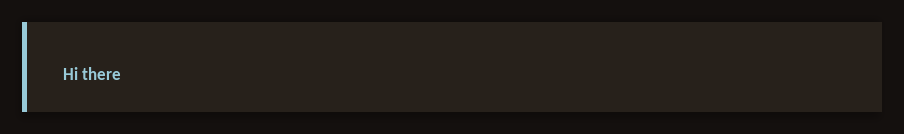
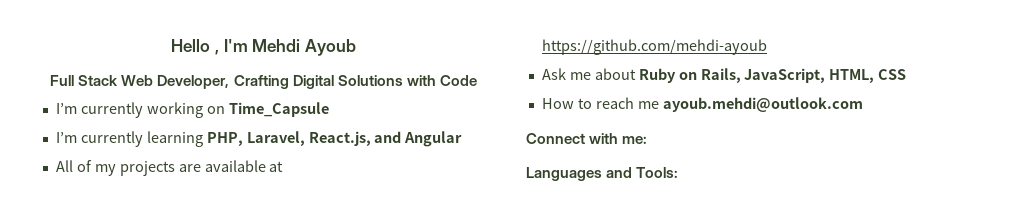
- Hi there
+ Hello , I'm Mehdi Ayoub
+ Full Stack Web Developer, Crafting Digital Solutions with Code
+ I’m currently working on Time_Capsule
+ I’m currently learning PHP, Laravel, React.js, and Angular
+ All of my projects are available at https://github.com/mehdi-ayoub
+ Ask me about Ruby on Rails, JavaScript, HTML, CSS
+ How to reach me ayoub.mehdi@outlook.com
+ Connect with me:
+ Languages and Tools:

